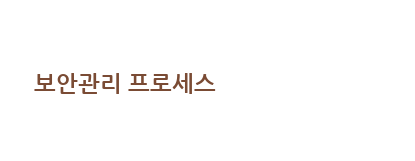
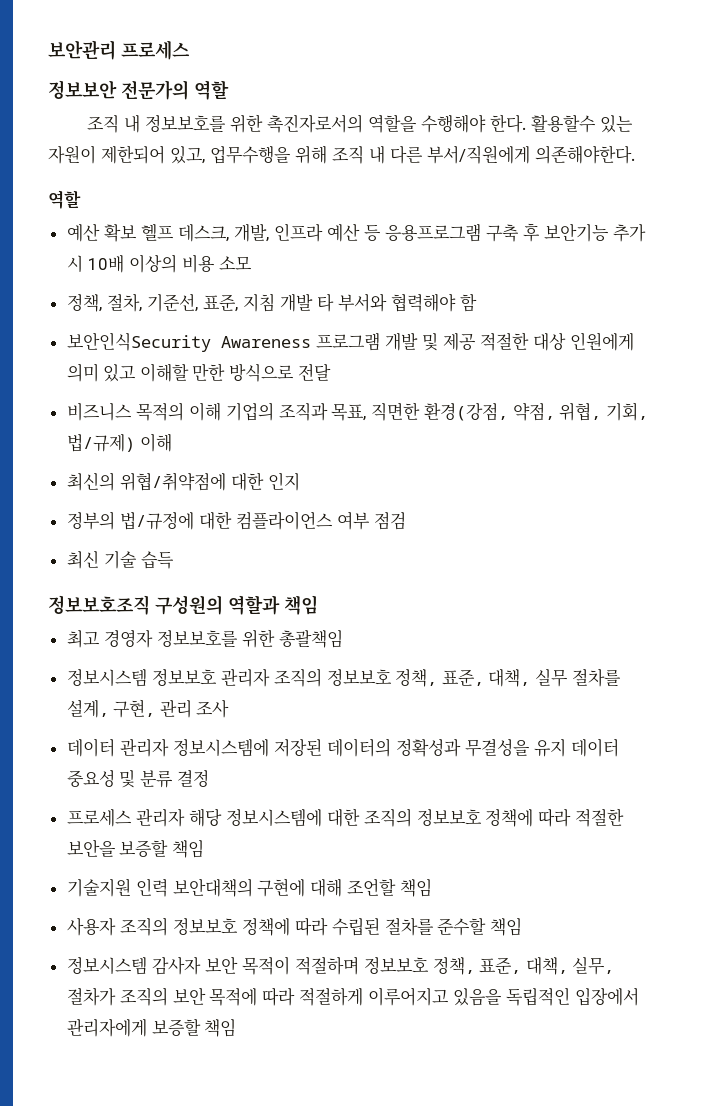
+ 정보보안 전문가의 역할
+ 조직 내 정보보호를 위한 촉진자로서의 역할을 수행해야 한다. 활용할수 있는 자원이 제한되어 있고, 업무수행을 위해 조직 내 다른 부서/직원에게 의존해야한다.
+ 역할
+ 예산 확보 헬프 데스크, 개발, 인프라 예산 등 응용프로그램 구축 후 보안기능 추가 시 10배 이상의 비용 소모
+ 정책, 절차, 기준선, 표준, 지침 개발 타 부서와 협력해야 함
+ 보안인식Security Awareness 프로그램 개발 및 제공 적절한 대상 인원에게 의미 있고 이해할 만한 방식으로 전달
+ 비즈니스 목적의 이해 기업의 조직과 목표, 직면한 환경(강점, 약점, 위협, 기회, 법/규제) 이해
+ 최신의 위협/취약점에 대한 인지
+ 정부의 법/규정에 대한 컴플라이언스 여부 점검
+ 최신 기술 습득
+ 정보보호조직 구성원의 역할과 책임
+ 최고 경영자 정보보호를 위한 총괄책임
+ 정보시스템 정보보호 관리자 조직의 정보보호 정책, 표준, 대책, 실무 절차를 설계, 구현, 관리 조사
+ 데이터 관리자 정보시스템에 저장된 데이터의 정확성과 무결성을 유지 데이터 중요성 및 분류 결정
+ 프로세스 관리자 해당 정보시스템에 대한 조직의 정보보호 정책에 따라 적절한 보안을 보증할 책임
+ 기술지원 인력 보안대책의 구현에 대해 조언할 책임
+ 사용자 조직의 정보보호 정책에 따라 수립된 절차를 준수할 책임
+ 정보시스템 감사자 보안 목적이 적절하며 정보보호 정책, 표준, 대책, 실무, 절차가 조직의 보안 목적에 따라 적절하게 이루어지고 있음을 독립적인 입장에서 관리자에게 보증할 책임

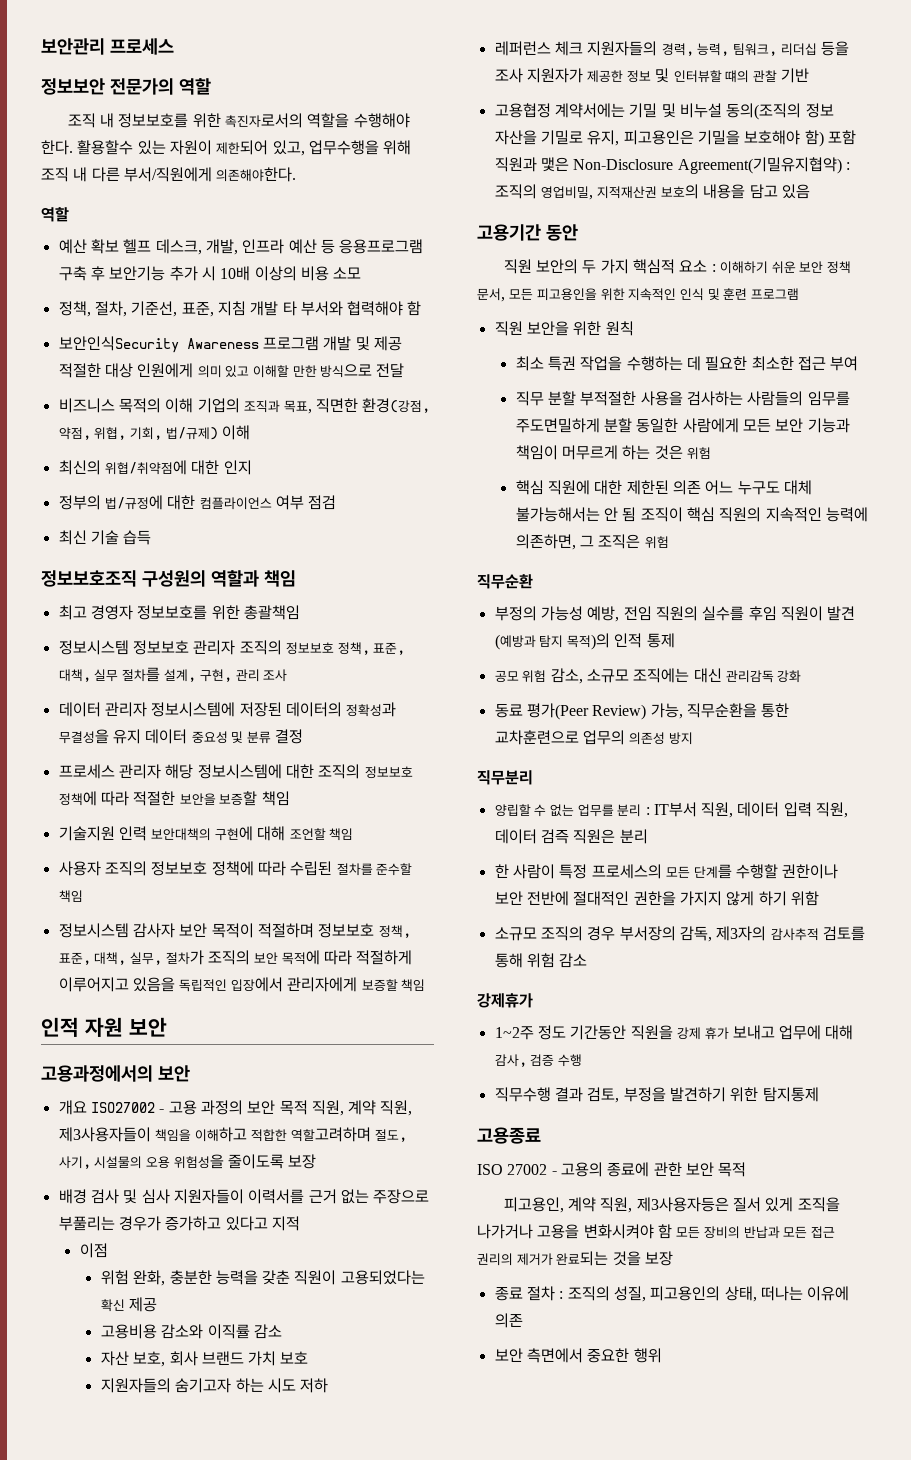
+ 인적 자원 보안
+ 고용과정에서의 보안
+ 개요 ISO27002 - 고용 과정의 보안 목적 직원, 계약 직원, 제3사용자들이 책임을 이해하고 적합한 역할고려하며 절도, 사기, 시설물의 오용 위험성을 줄이도록 보장
+ 배경 검사 및 심사 지원자들이 이력서를 근거 없는 주장으로 부풀리는 경우가 증가하고 있다고 지적
+ 이점
+ 위험 완화, 충분한 능력을 갖춘 직원이 고용되었다는 확신 제공
+ 고용비용 감소와 이직률 감소
+ 자산 보호, 회사 브랜드 가치 보호
+ 지원자들의 숨기고자 하는 시도 저하
+ 레퍼런스 체크 지원자들의 경력, 능력, 팀워크, 리더십 등을 조사 지원자가 제공한 정보 및 인터뷰할 떄의 관찰 기반
+ 고용협정 계약서에는 기밀 및 비누설 동의(조직의 정보 자산을 기밀로 유지, 피고용인은 기밀을 보호해야 함) 포함 직원과 맻은 Non-Disclosure Agreement(기밀유지협약) : 조직의 영업비밀, 지적재산권 보호의 내용을 담고 있음
+ 고용기간 동안
+ 직원 보안의 두 가지 핵심적 요소 : 이해하기 쉬운 보안 정책 문서, 모든 피고용인을 위한 지속적인 인식 및 훈련 프로그램
+ 직원 보안을 위한 원칙
+ 최소 특권 작업을 수행하는 데 필요한 최소한 접근 부여
+ 직무 분할 부적절한 사용을 검사하는 사람들의 임무를 주도면밀하게 분할 동일한 사람에게 모든 보안 기능과 책임이 머무르게 하는 것은 위험
+ 핵심 직원에 대한 제한된 의존 어느 누구도 대체 불가능해서는 안 됨 조직이 핵심 직원의 지속적인 능력에 의존하면, 그 조직은 위험
+ 직무순환
+ 부정의 가능성 예방, 전임 직원의 실수를 후임 직원이 발견 (예방과 탐지 목적)의 인적 통제
+ 공모 위험 감소, 소규모 조직에는 대신 관리감독 강화
+ 동료 평가(Peer Review) 가능, 직무순환을 통한 교차훈련으로 업무의 의존성 방지
+ 직무분리
+ 양립할 수 없는 업무를 분리 : IT부서 직원, 데이터 입력 직원, 데이터 검즉 직원은 분리
+ 한 사람이 특정 프로세스의 모든 단계를 수행할 권한이나 보안 전반에 절대적인 권한을 가지지 않게 하기 위함
+ 소규모 조직의 경우 부서장의 감독, 제3자의 감사추적 검토를 통해 위험 감소
+ 강제휴가
+ 1~2주 정도 기간동안 직원을 강제 휴가 보내고 업무에 대해 감사, 검증 수행
+ 직무수행 결과 검토, 부정을 발견하기 위한 탐지통제
+ 고용종료
+ ISO 27002 - 고용의 종료에 관한 보안 목적
+ 피고용인, 계약 직원, 제3사용자등은 질서 있게 조직을 나가거나 고용을 변화시켜야 함 모든 장비의 반납과 모든 접근 권리의 제거가 완료되는 것을 보장
+ 종료 절차 : 조직의 성질, 피고용인의 상태, 떠나는 이유에 의존
+ 보안 측면에서 중요한 행위

